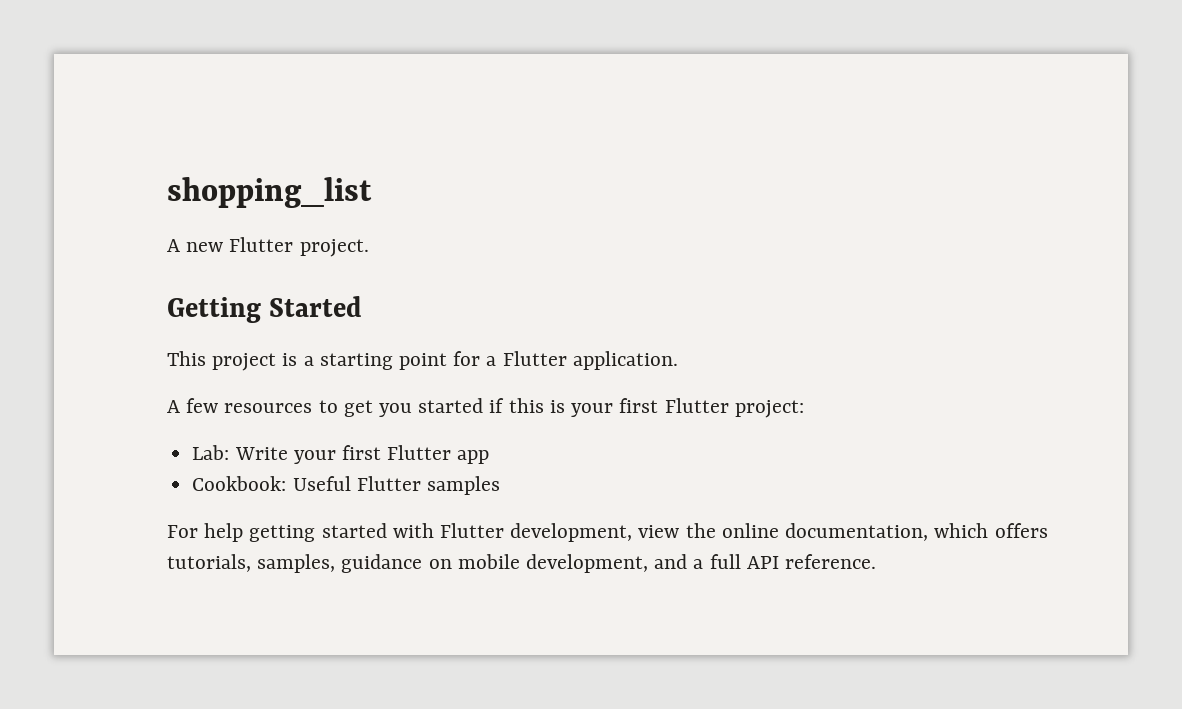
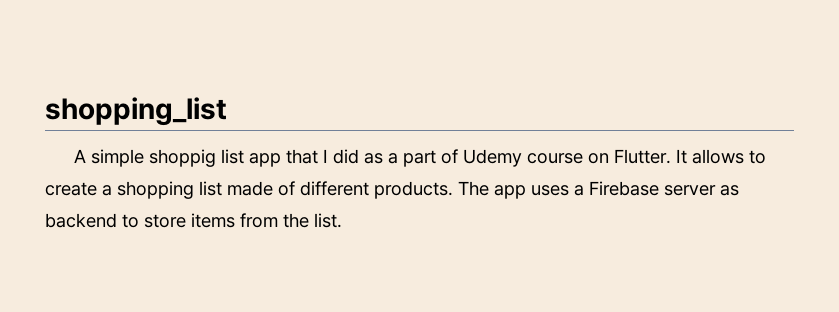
- A new Flutter project.
- Getting Started
- This project is a starting point for a Flutter application.
- A few resources to get you started if this is your first Flutter project:
- Lab: Write your first Flutter app
- Cookbook: Useful Flutter samples
- For help getting started with Flutter development, view the online documentation, which offers tutorials, samples, guidance on mobile development, and a full API reference.
+ A simple shoppig list app that I did as a part of Udemy course on Flutter. It allows to create a shopping list made of different products. The app uses a Firebase server as backend to store items from the list.

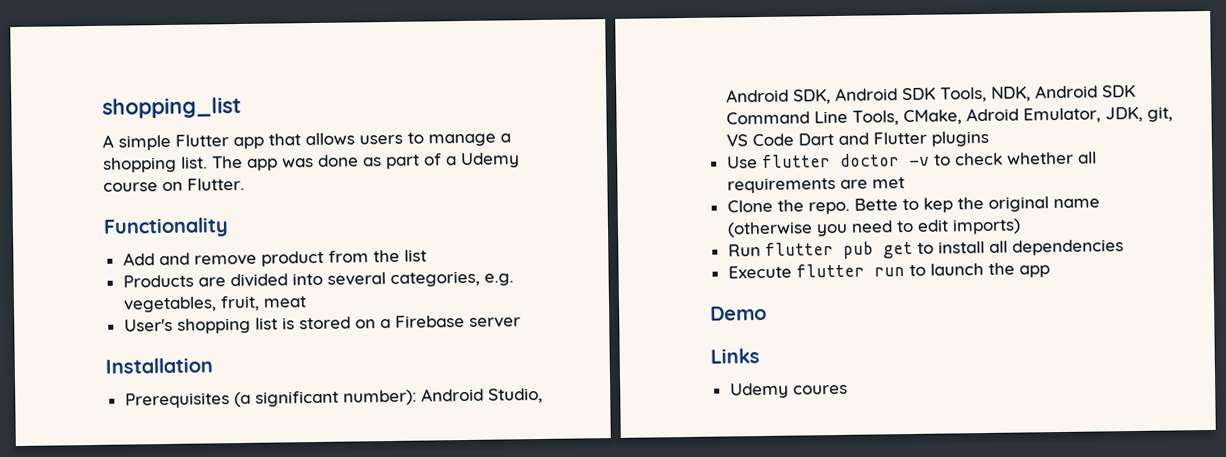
- A simple shoppig list app that I did as a part of Udemy course on Flutter. It allows to create a shopping list made of different products. The app uses a Firebase server as backend to store items from the list.
+ A simple Flutter app that allows users to manage a shopping list. The app was done as part of a Udemy course on Flutter.
+ Functionality
+ Add and remove product from the list
+ Products are divided into several categories, e.g. vegetables, fruit, meat
+ User's shopping list is stored on a Firebase server
+ Installation
+ Prerequisites (a significant number): Android Studio, Android SDK, Android SDK Tools, NDK, Android SDK Command Line Tools, CMake, Adroid Emulator, JDK, git, VS Code Dart and Flutter plugins
+ Use flutter doctor -v to check whether all requirements are met
+ Clone the repo. Bette to kep the original name (otherwise you need to edit imports)
+ Run flutter pub get to install all dependencies
+ Execute flutter run to launch the app
+ Demo
+ Links
+ Udemy coures

